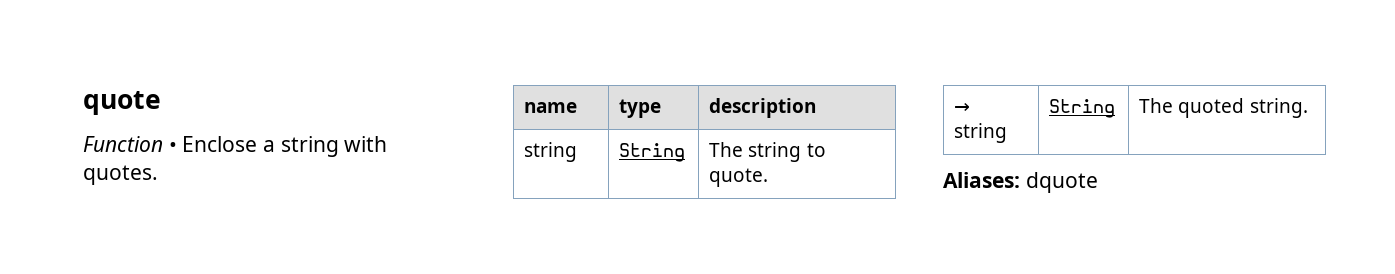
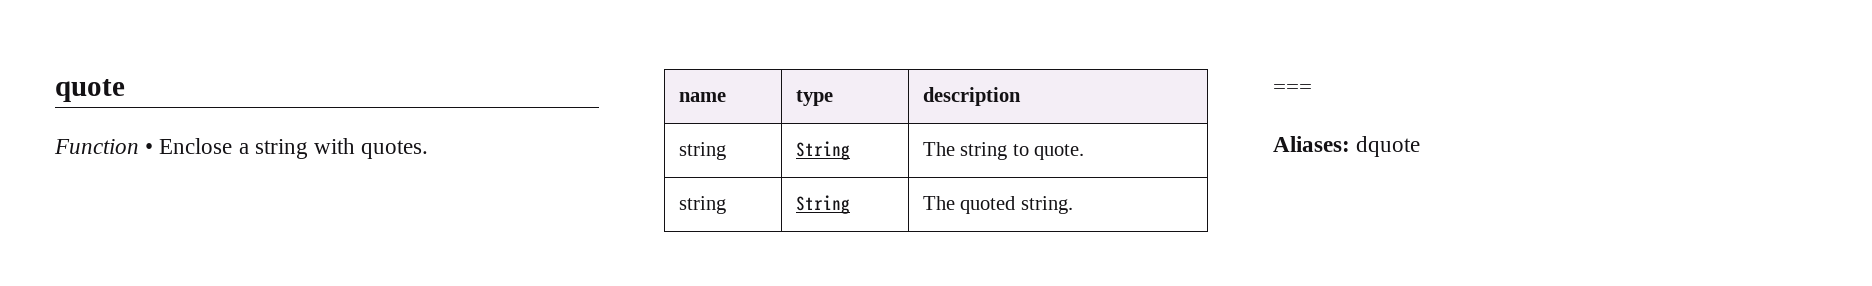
- → string | String | The quoted string.
+ string | String | The quoted string.
+ ===

